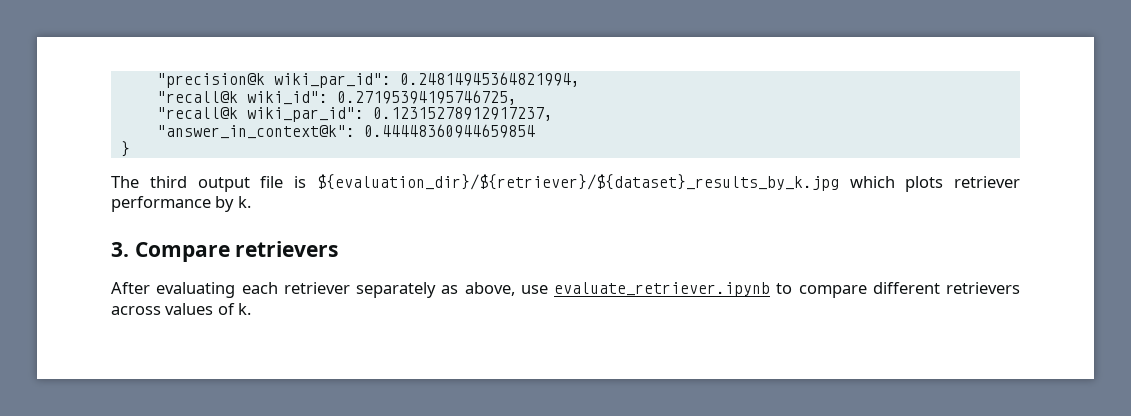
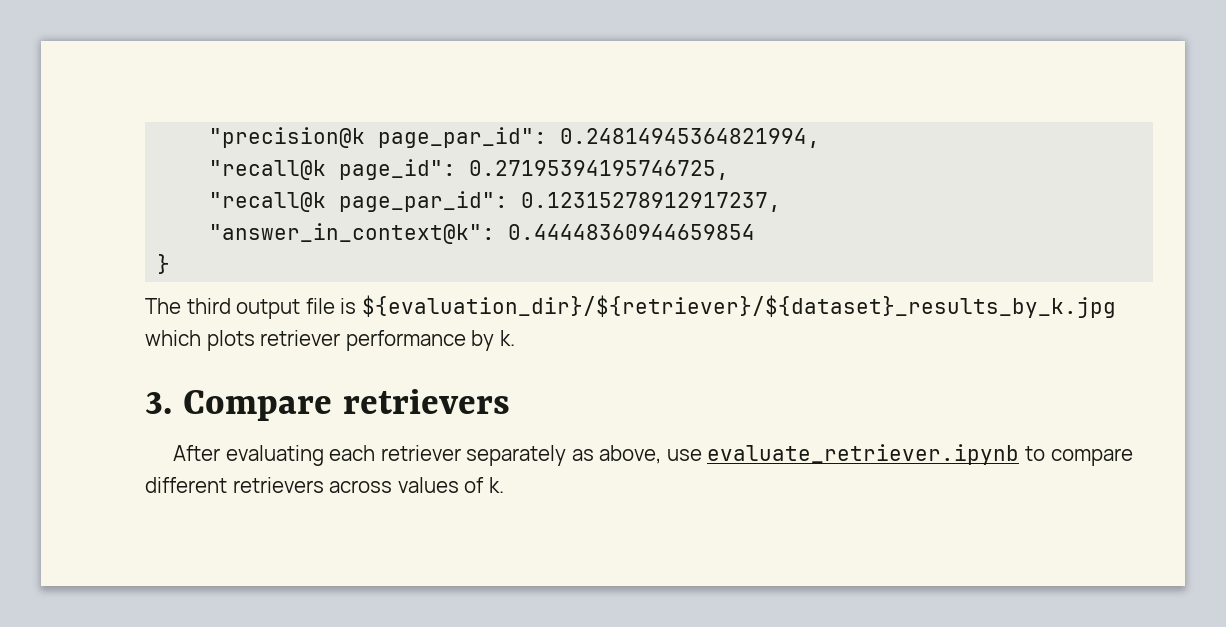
- "precision@k wiki_par_id": 0.24814945364821994,
+ "precision@k page_par_id": 0.24814945364821994,
- "recall@k wiki_id": 0.27195394195746725,
+ "recall@k page_id": 0.27195394195746725,
- "recall@k wiki_par_id": 0.12315278912917237,
+ "recall@k page_par_id": 0.12315278912917237,

